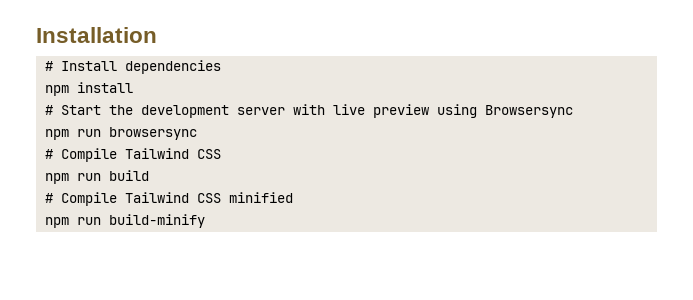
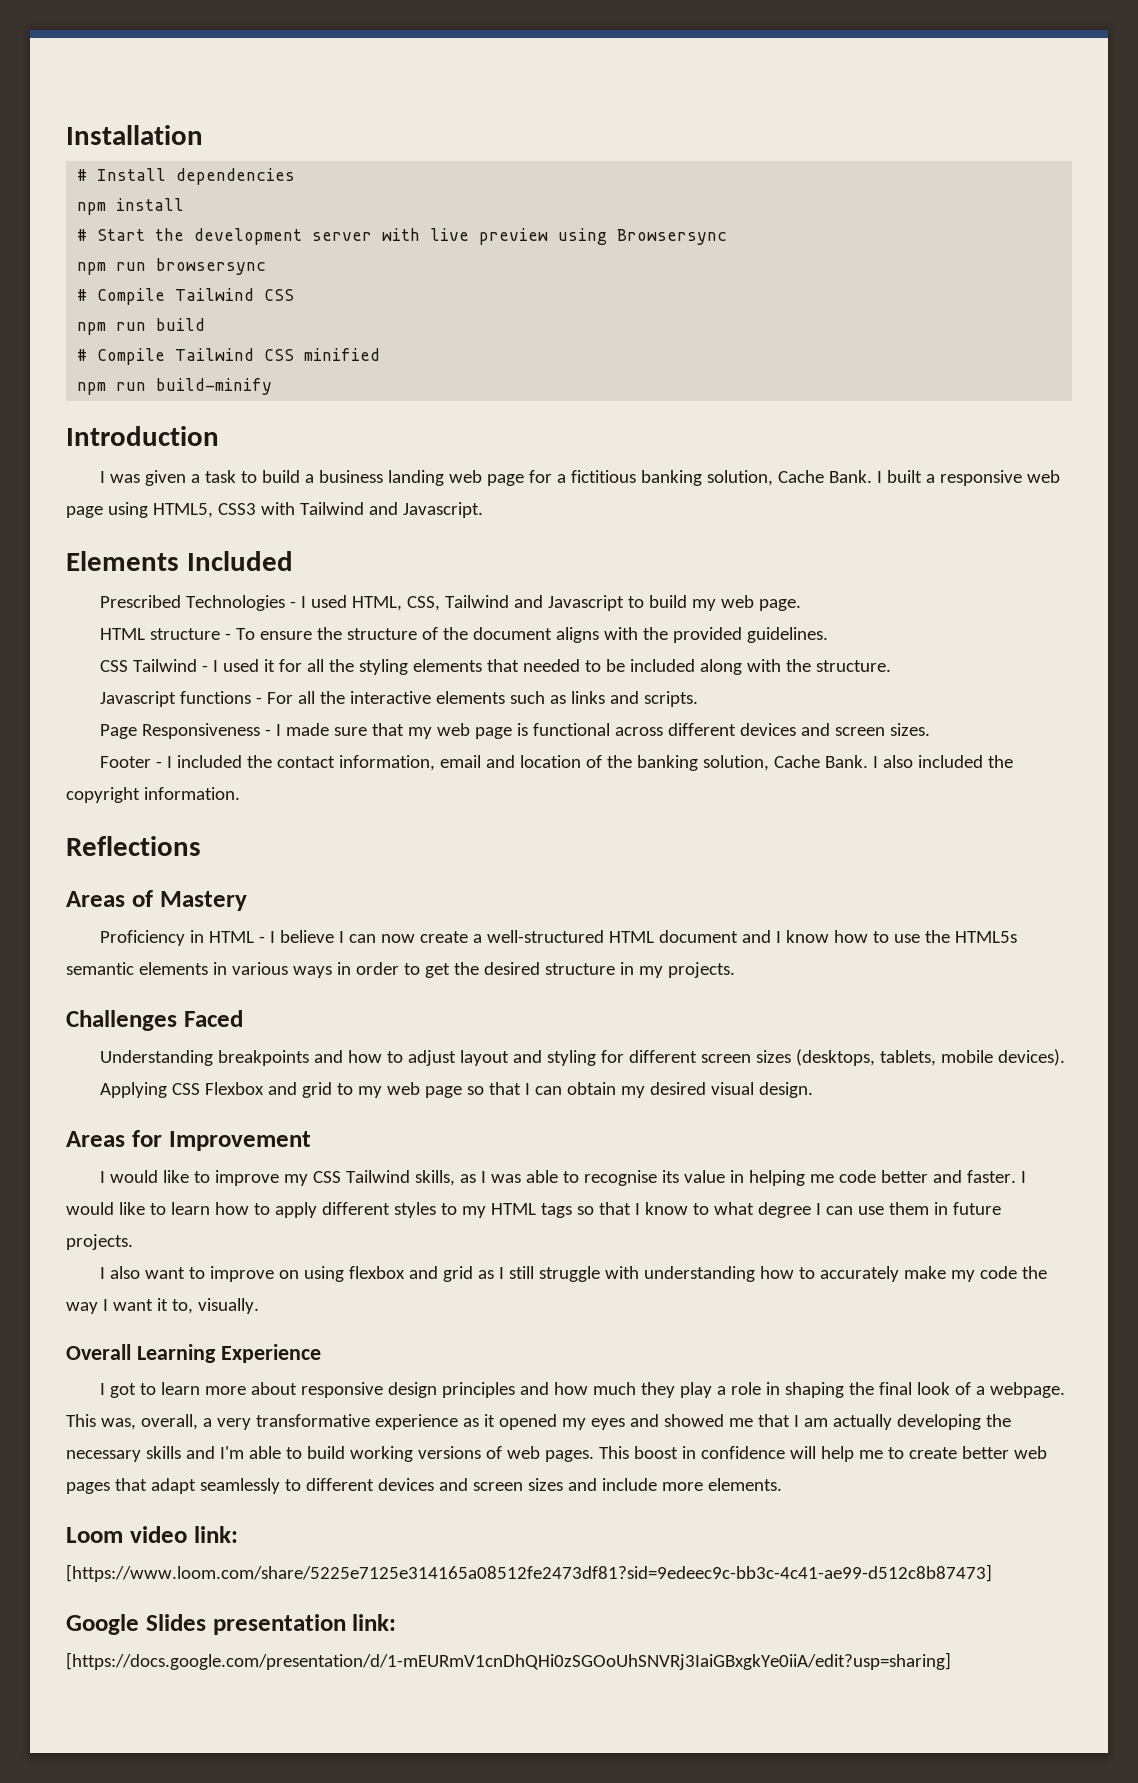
+ Introduction
+ I was given a task to build a business landing web page for a fictitious banking solution, Cache Bank. I built a responsive web page using HTML5, CSS3 with Tailwind and Javascript.
+ Elements Included
+ Prescribed Technologies - I used HTML, CSS, Tailwind and Javascript to build my web page.
+ HTML structure - To ensure the structure of the document aligns with the provided guidelines.
+ CSS Tailwind - I used it for all the styling elements that needed to be included along with the structure.
+ Javascript functions - For all the interactive elements such as links and scripts.
+ Page Responsiveness - I made sure that my web page is functional across different devices and screen sizes.
+ Footer - I included the contact information, email and location of the banking solution, Cache Bank. I also included the copyright information.
+ Reflections
+ Areas of Mastery
+ Proficiency in HTML - I believe I can now create a well-structured HTML document and I know how to use the HTML5s semantic elements in various ways in order to get the desired structure in my projects.
+ Challenges Faced
+ Understanding breakpoints and how to adjust layout and styling for different screen sizes (desktops, tablets, mobile devices).
+ Applying CSS Flexbox and grid to my web page so that I can obtain my desired visual design.
+ Areas for Improvement
+ I would like to improve my CSS Tailwind skills, as I was able to recognise its value in helping me code better and faster. I would like to learn how to apply different styles to my HTML tags so that I know to what degree I can use them in future projects.
+ I also want to improve on using flexbox and grid as I still struggle with understanding how to accurately make my code the way I want it to, visually.
+ Overall Learning Experience
+ I got to learn more about responsive design principles and how much they play a role in shaping the final look of a webpage. This was, overall, a very transformative experience as it opened my eyes and showed me that I am actually developing the necessary skills and I'm able to build working versions of web pages. This boost in confidence will help me to create better web pages that adapt seamlessly to different devices and screen sizes and include more elements.
+ Loom video link:
+ [https://www.loom.com/share/5225e7125e314165a08512fe2473df81?sid=9edeec9c-bb3c-4c41-ae99-d512c8b87473]
+ Google Slides presentation link:
+ [https://docs.google.com/presentation/d/1-mEURmV1cnDhQHi0zSGOoUhSNVRj3IaiGBxgkYe0iiA/edit?usp=sharing]

